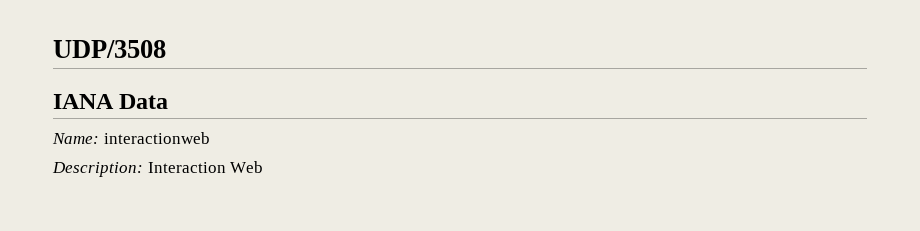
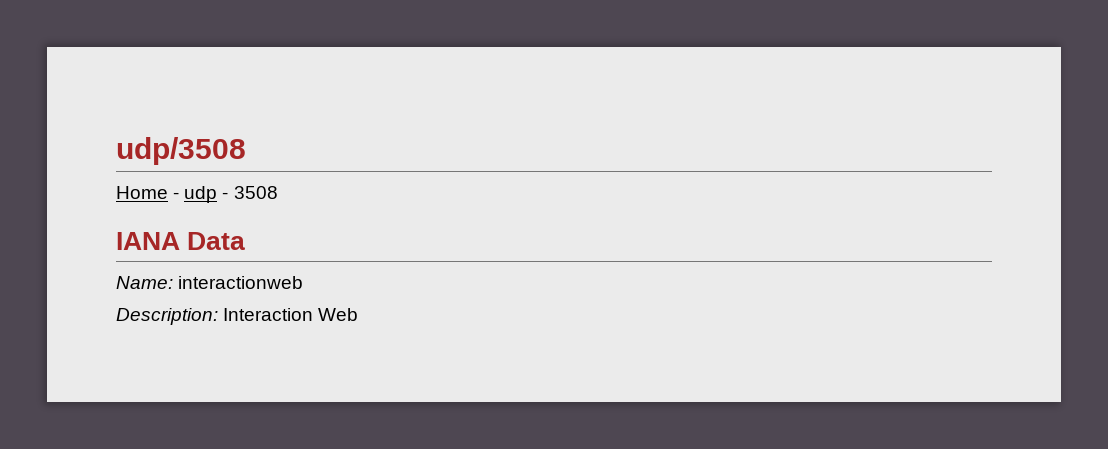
- UDP/3508
+ udp/3508
+ Home - udp - 3508

